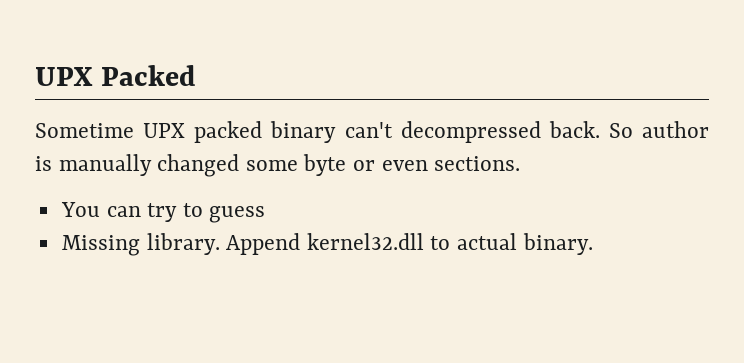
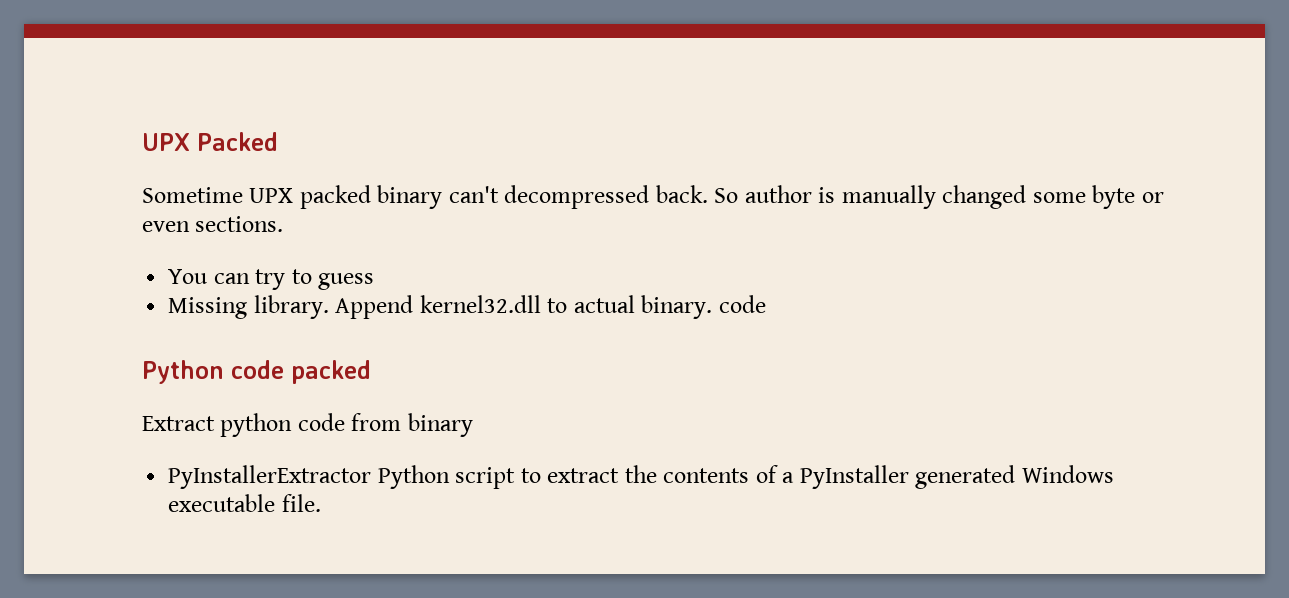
- Append kernel32.dll to actual binary.
+ Append kernel32.dll to actual binary. code
+ Python code packed
+ Extract python code from binary
+ PyInstallerExtractor Python script to extract the contents of a PyInstaller generated Windows executable file.

